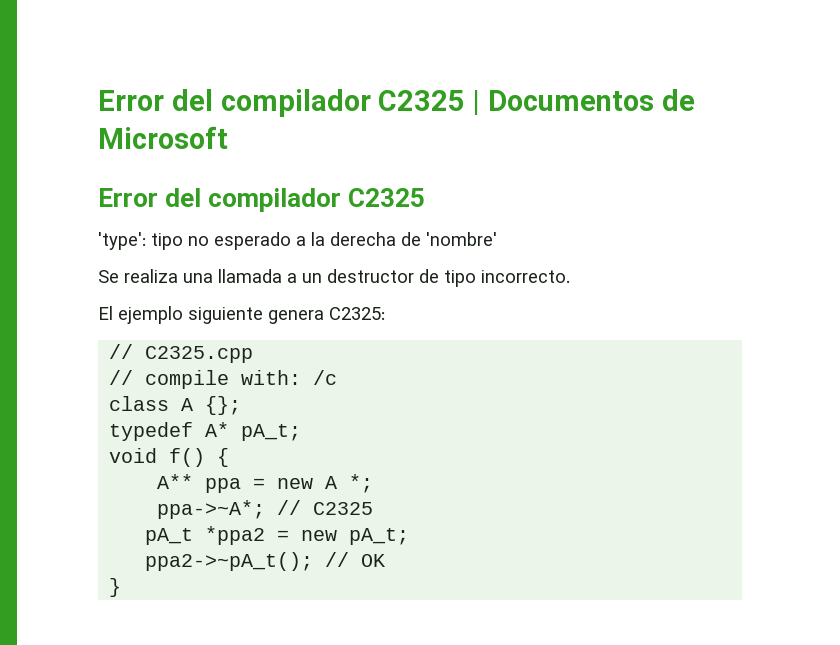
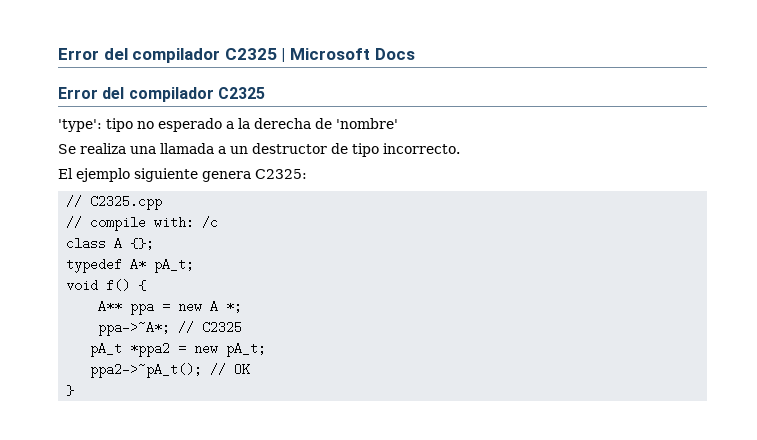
- Error del compilador C2325 | Documentos de Microsoft
+ Error del compilador C2325 | Microsoft Docs

